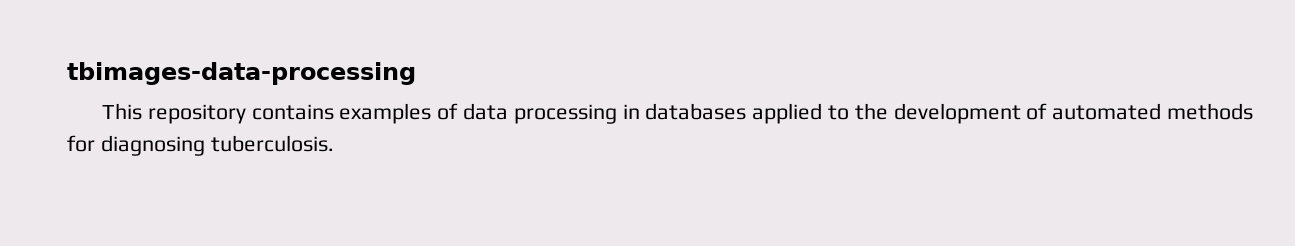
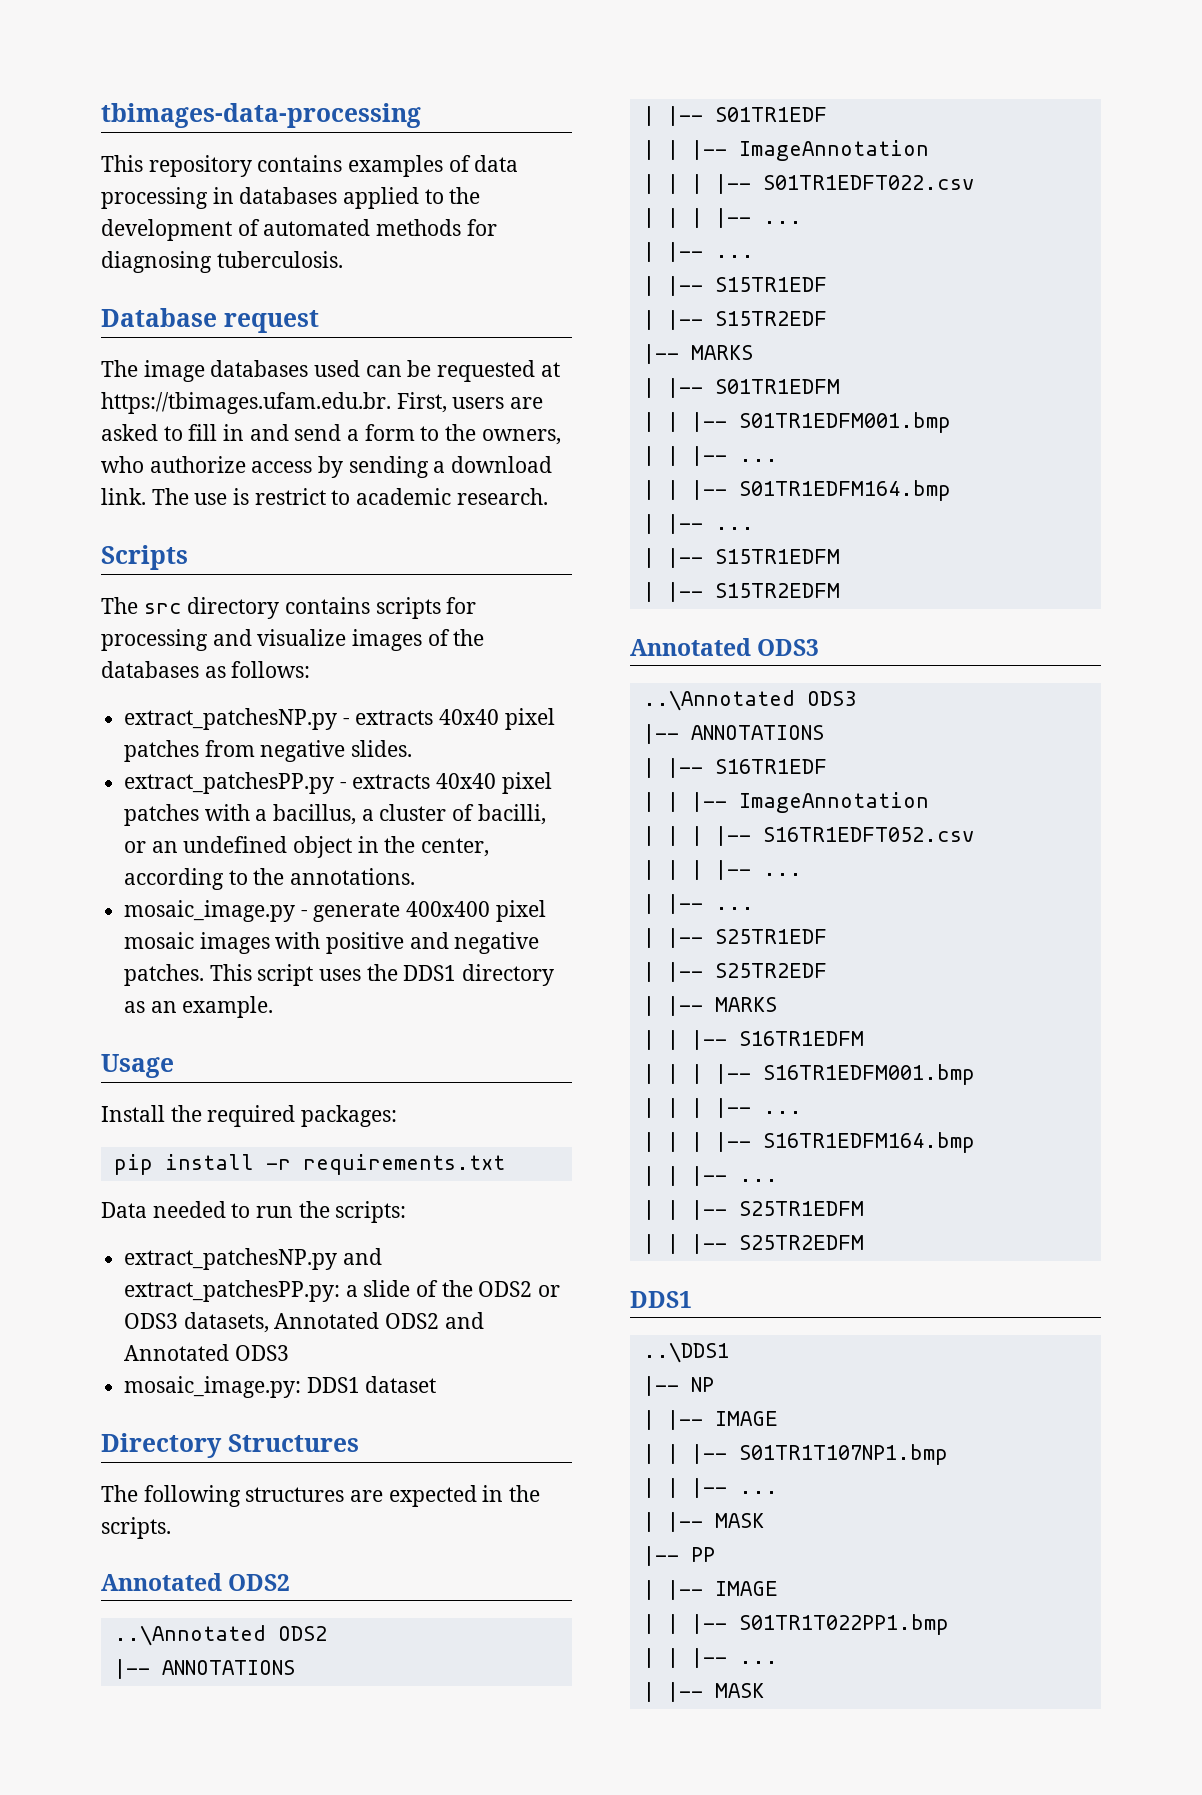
+ Database request
+ The image databases used can be requested at https://tbimages.ufam.edu.br. First, users are asked to fill in and send a form to the owners, who authorize access by sending a download link. The use is restrict to academic research.
+ Scripts
+ The src directory contains scripts for processing and visualize images of the databases as follows:
+ extract_patchesNP.py - extracts 40x40 pixel patches from negative slides.
+ extract_patchesPP.py - extracts 40x40 pixel patches with a bacillus, a cluster of bacilli, or an undefined object in the center, according to the annotations.
+ mosaic_image.py - generate 400x400 pixel mosaic images with positive and negative patches. This script uses the DDS1 directory as an example.
+ Usage
+ Install the required packages:
+ pip install -r requirements.txt
+ Data needed to run the scripts:
+ extract_patchesNP.py and extract_patchesPP.py: a slide of the ODS2 or ODS3 datasets, Annotated ODS2 and Annotated ODS3
+ mosaic_image.py: DDS1 dataset
+ Directory Structures
+ The following structures are expected in the scripts.
+ Annotated ODS2
+ ..\Annotated ODS2
+ |-- ANNOTATIONS
+ | |-- S01TR1EDF
+ | | |-- ImageAnnotation
+ | | | |-- S01TR1EDFT022.csv
+ | | | |-- ...
+ | |-- ...
+ | |-- S15TR1EDF
+ | |-- S15TR2EDF
+ |-- MARKS
+ | |-- S01TR1EDFM
+ | | |-- S01TR1EDFM001.bmp
+ | | |-- ...
+ | | |-- S01TR1EDFM164.bmp
+ | |-- ...
+ | |-- S15TR1EDFM
+ | |-- S15TR2EDFM
+ Annotated ODS3
+ ..\Annotated ODS3
+ |-- ANNOTATIONS
+ | |-- S16TR1EDF
+ | | |-- ImageAnnotation
+ | | | |-- S16TR1EDFT052.csv
+ | | | |-- ...
+ | |-- ...
+ | |-- S25TR1EDF
+ | |-- S25TR2EDF
+ | |-- MARKS
+ | | |-- S16TR1EDFM
+ | | | |-- S16TR1EDFM001.bmp
+ | | | |-- ...
+ | | | |-- S16TR1EDFM164.bmp
+ | | |-- ...
+ | | |-- S25TR1EDFM
+ | | |-- S25TR2EDFM
+ DDS1
+ ..\DDS1
+ |-- NP
+ | |-- IMAGE
+ | | |-- S01TR1T107NP1.bmp
+ | | |-- ...
+ | |-- MASK
+ |-- PP
+ | |-- IMAGE
+ | | |-- S01TR1T022PP1.bmp
+ | | |-- ...
+ | |-- MASK

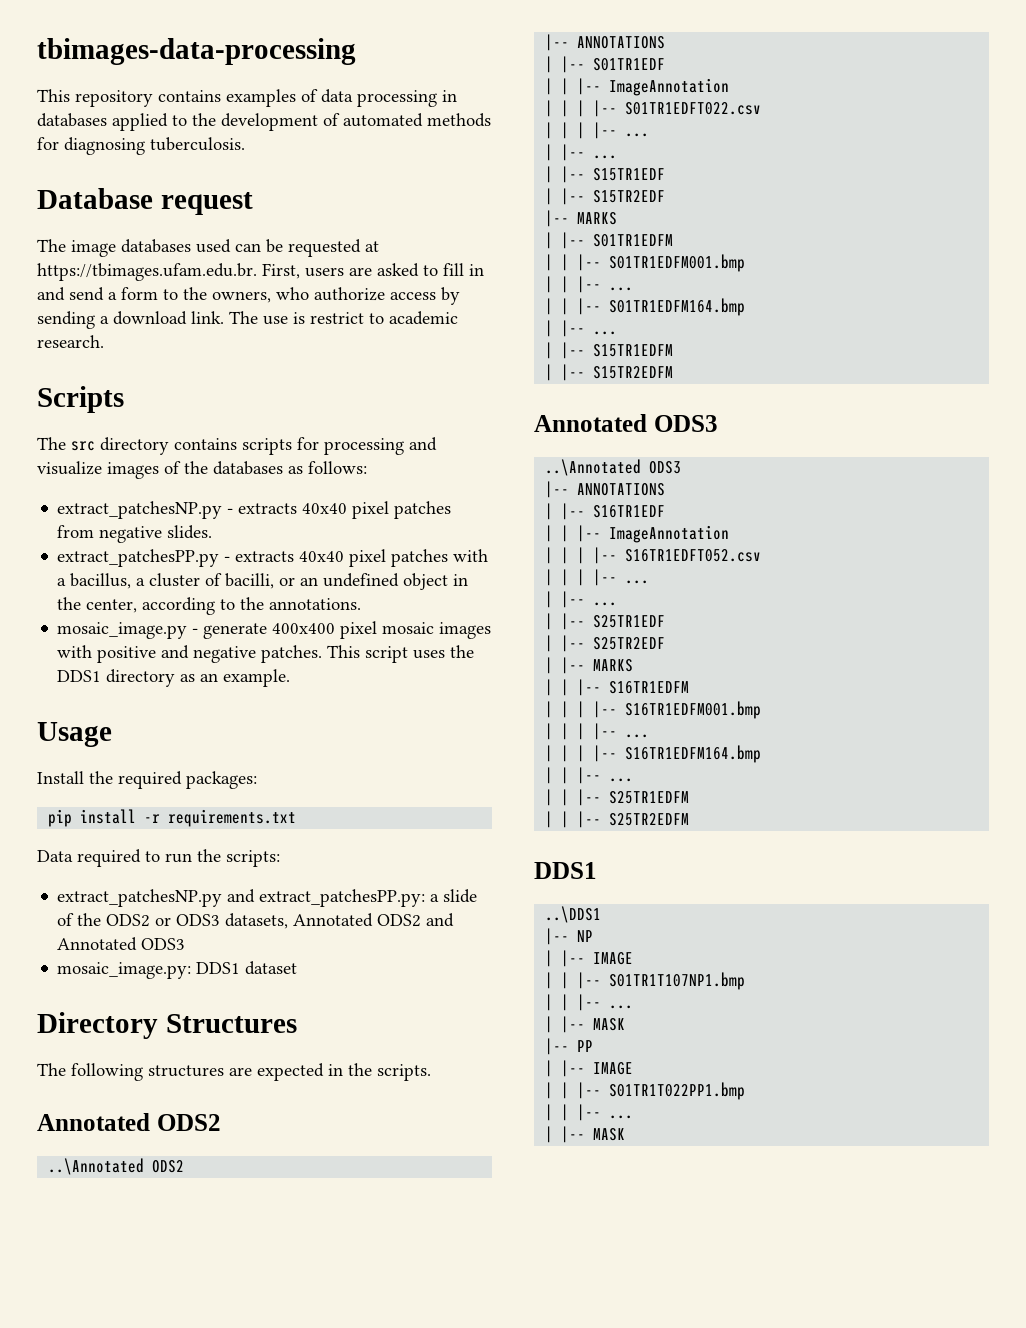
- Data needed to run the scripts:
+ Data required to run the scripts:

